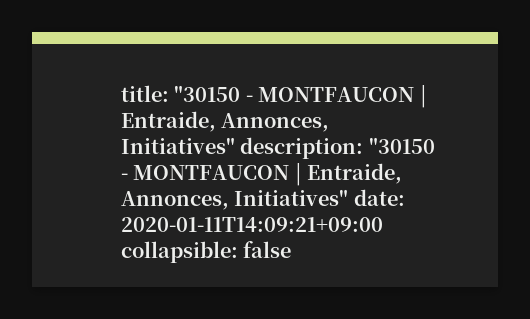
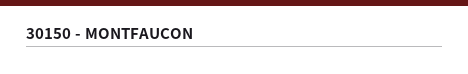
- title: "30150 - MONTFAUCON | Entraide, Annonces, Initiatives" description: "30150 - MONTFAUCON | Entraide, Annonces, Initiatives" date: 2020-01-11T14:09:21+09:00 collapsible: false
+ 30150 - MONTFAUCON

